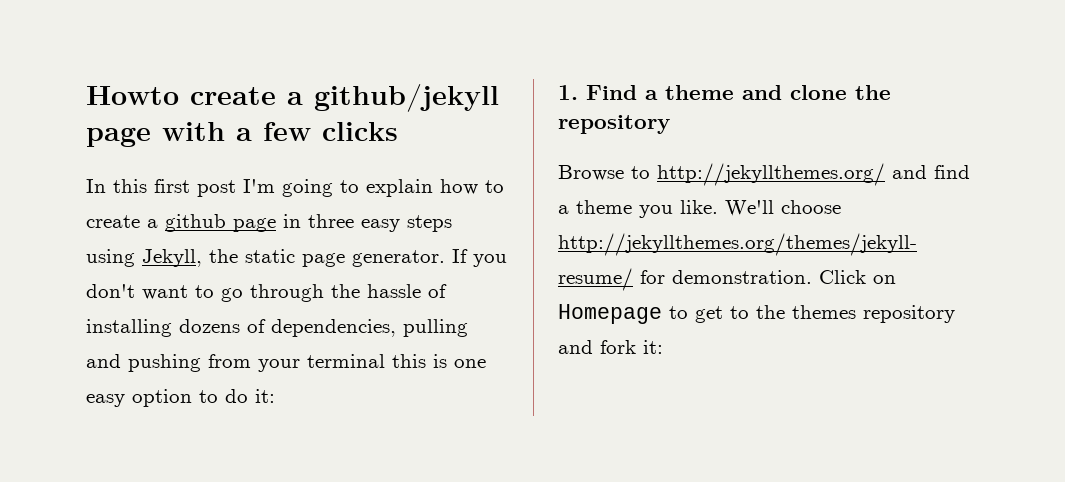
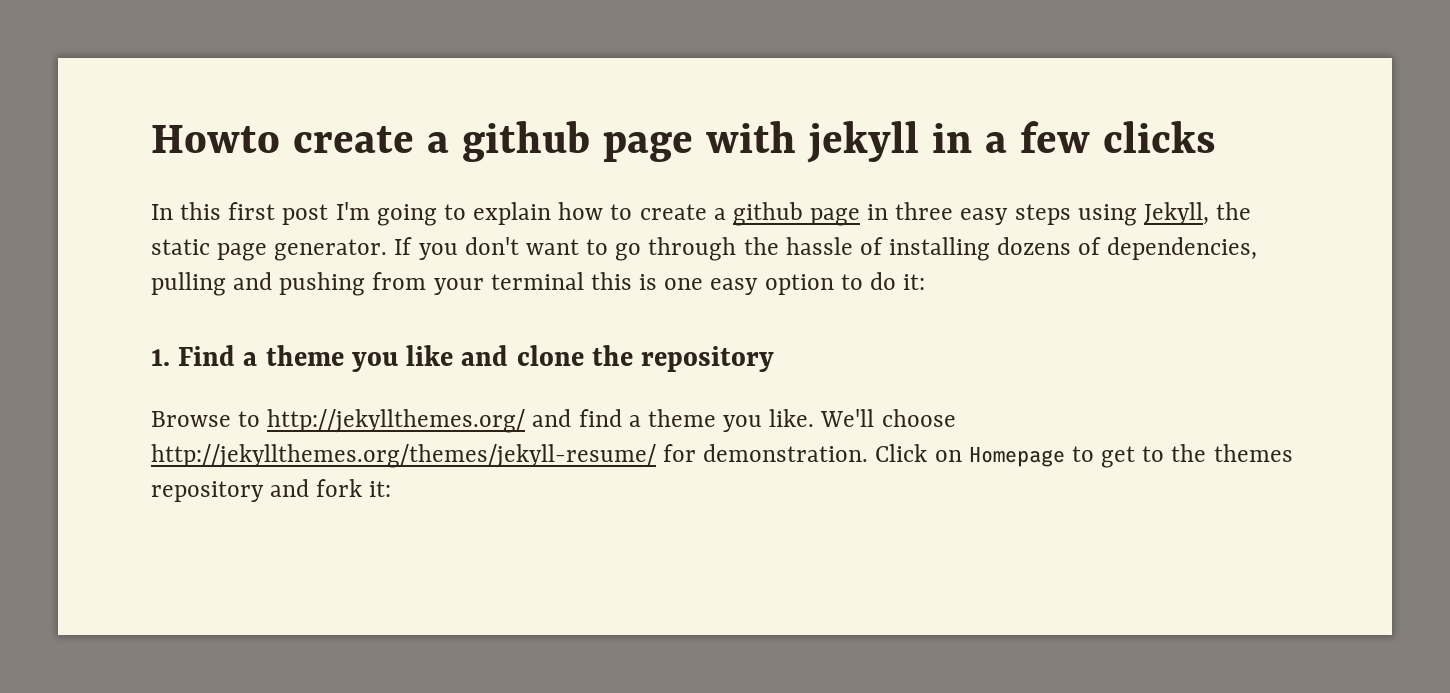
- Howto create a github/jekyll page with a few clicks
+ Howto create a github page with jekyll in a few clicks
- 1. Find a theme and clone the repository
+ 1. Find a theme you like and clone the repository

